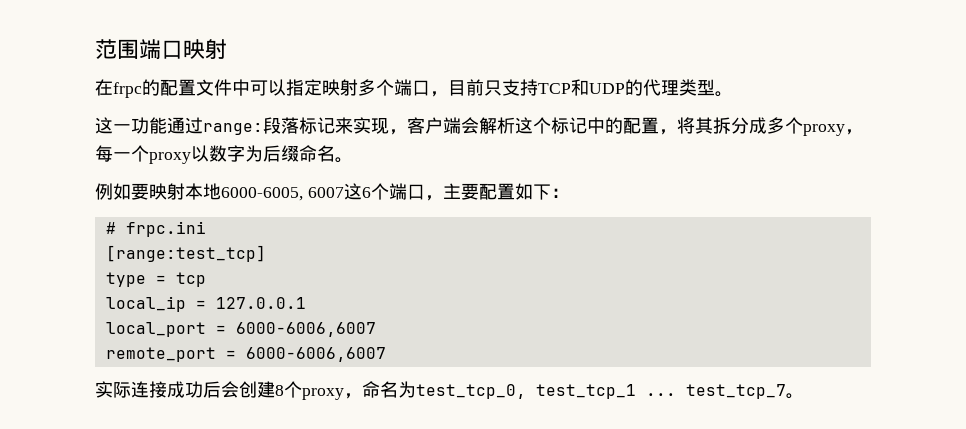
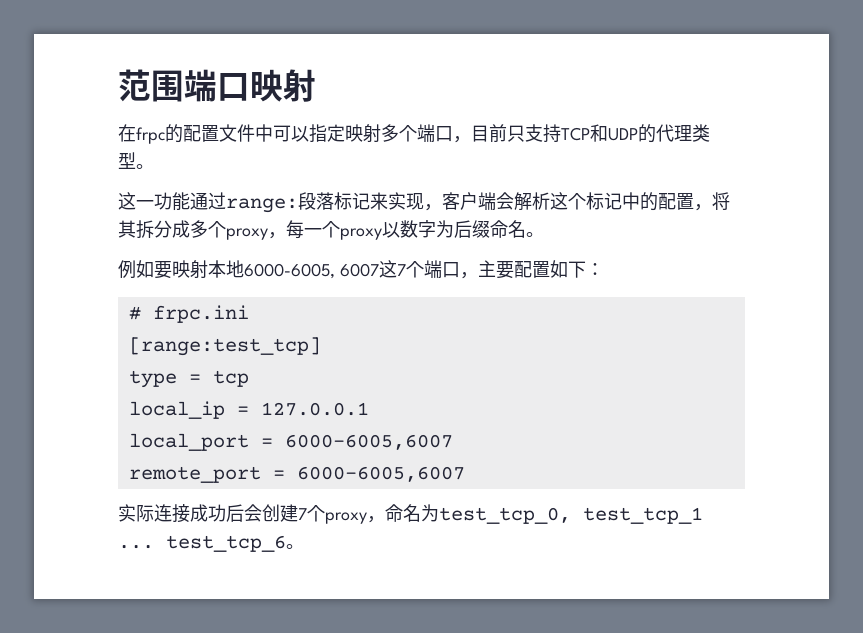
- 例如要映射本地6000-6005, 6007这6个端口，主要配置如下：
+ 例如要映射本地6000-6005, 6007这7个端口，主要配置如下：
- local_port = 6000-6006,6007
+ local_port = 6000-6005,6007
- remote_port = 6000-6006,6007
+ remote_port = 6000-6005,6007
- 实际连接成功后会创建8个proxy，命名为test_tcp_0, test_tcp_1 ... test_tcp_7。
+ 实际连接成功后会创建7个proxy，命名为test_tcp_0, test_tcp_1 ... test_tcp_6。

